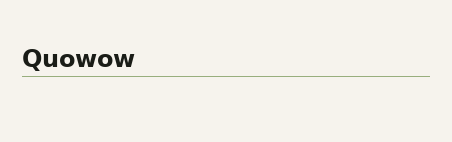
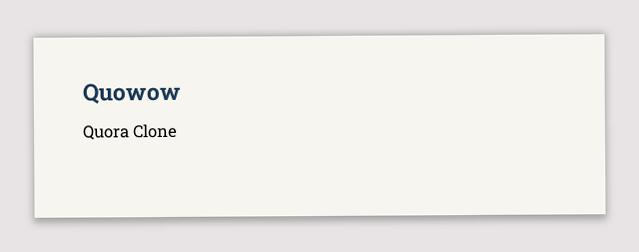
+ Quora Clone

